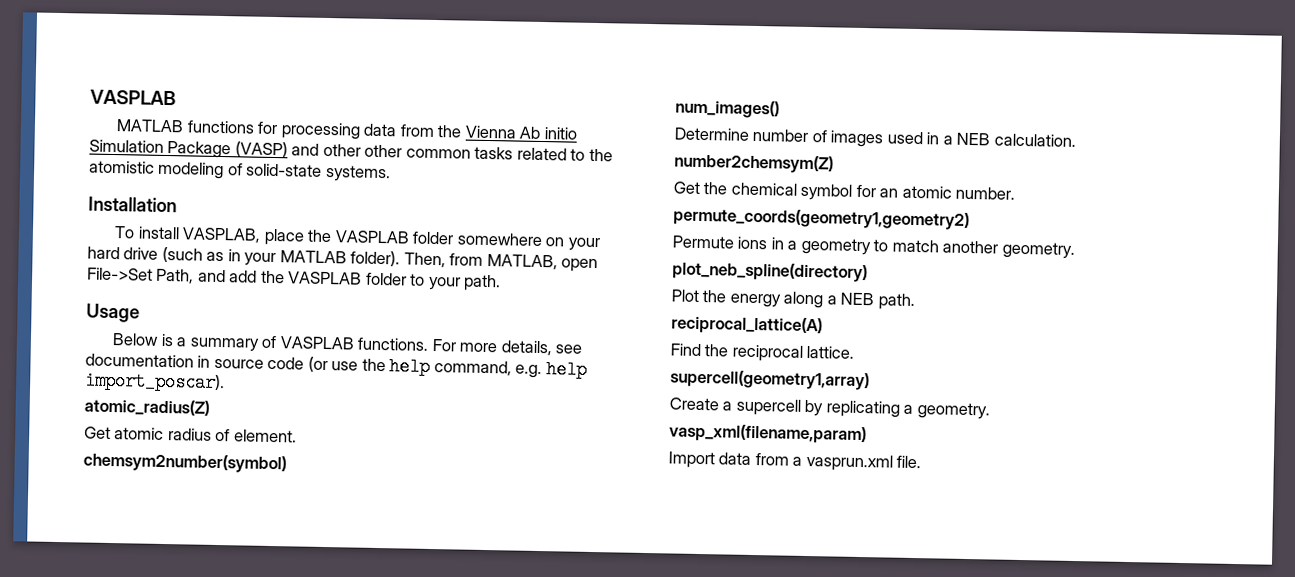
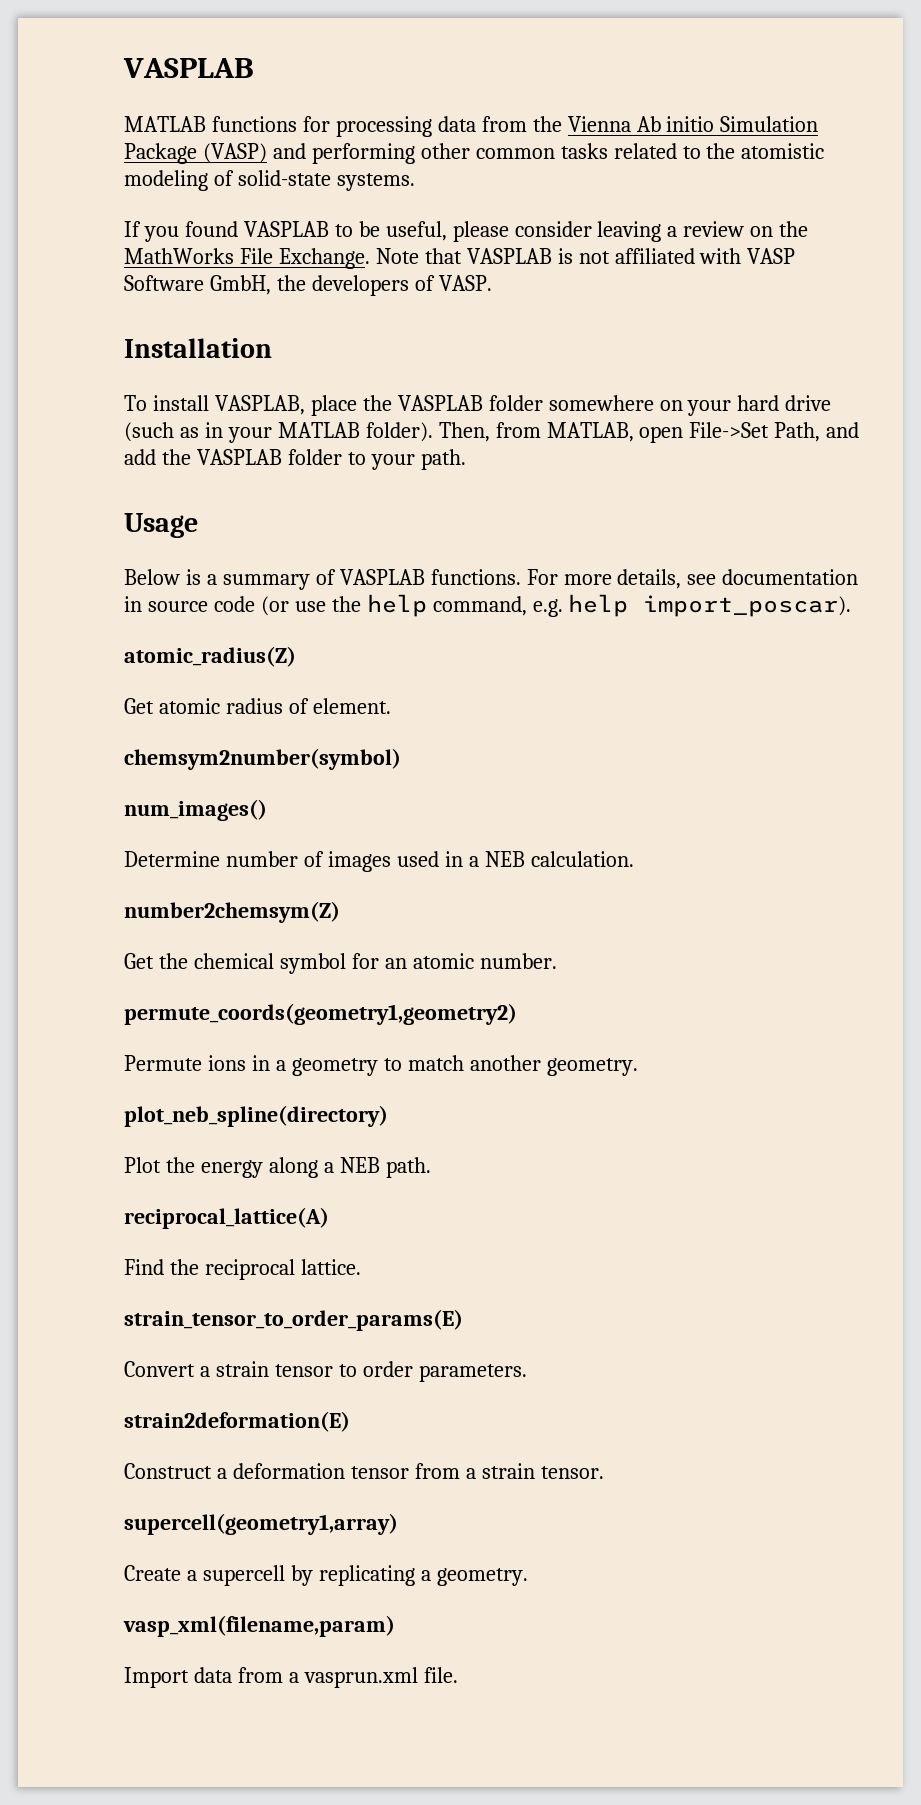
- MATLAB functions for processing data from the Vienna Ab initio Simulation Package (VASP) and other other common tasks related to the atomistic modeling of solid-state systems.
+ MATLAB functions for processing data from the Vienna Ab initio Simulation Package (VASP) and performing other common tasks related to the atomistic modeling of solid-state systems.
+ If you found VASPLAB to be useful, please consider leaving a review on the MathWorks File Exchange. Note that VASPLAB is not affiliated with VASP Software GmbH, the developers of VASP.
+ strain_tensor_to_order_params(E)
+ Convert a strain tensor to order parameters.
+ strain2deformation(E)
+ Construct a deformation tensor from a strain tensor.

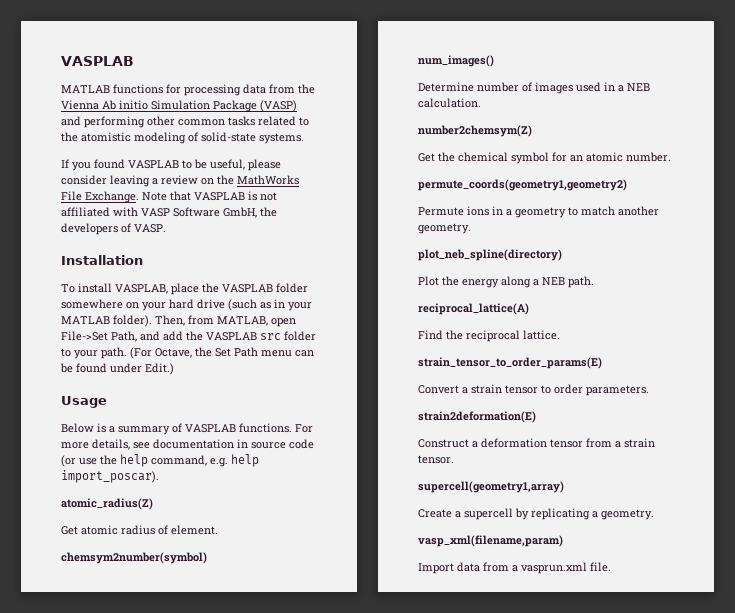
- Then, from MATLAB, open File->Set Path, and add the VASPLAB folder to your path.
+ Then, from MATLAB, open File->Set Path, and add the VASPLAB src folder to your path. (For Octave, the Set Path menu can be found under Edit.)

